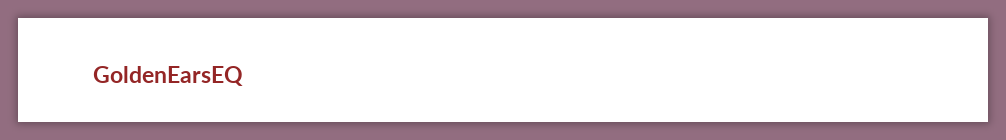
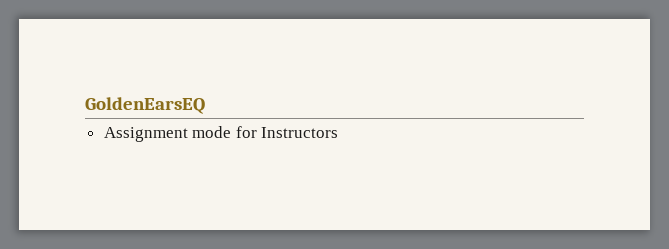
+ Assignment mode for Instructors

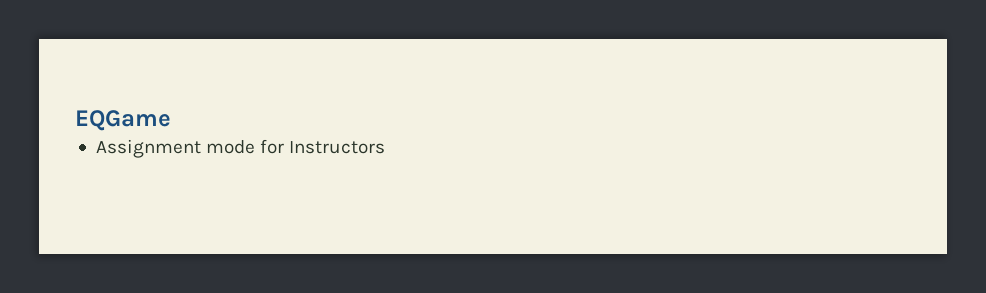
- GoldenEarsEQ
+ EQGame

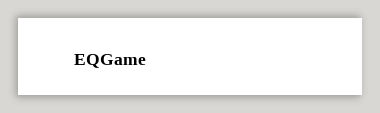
- Assignment mode for Instructors

